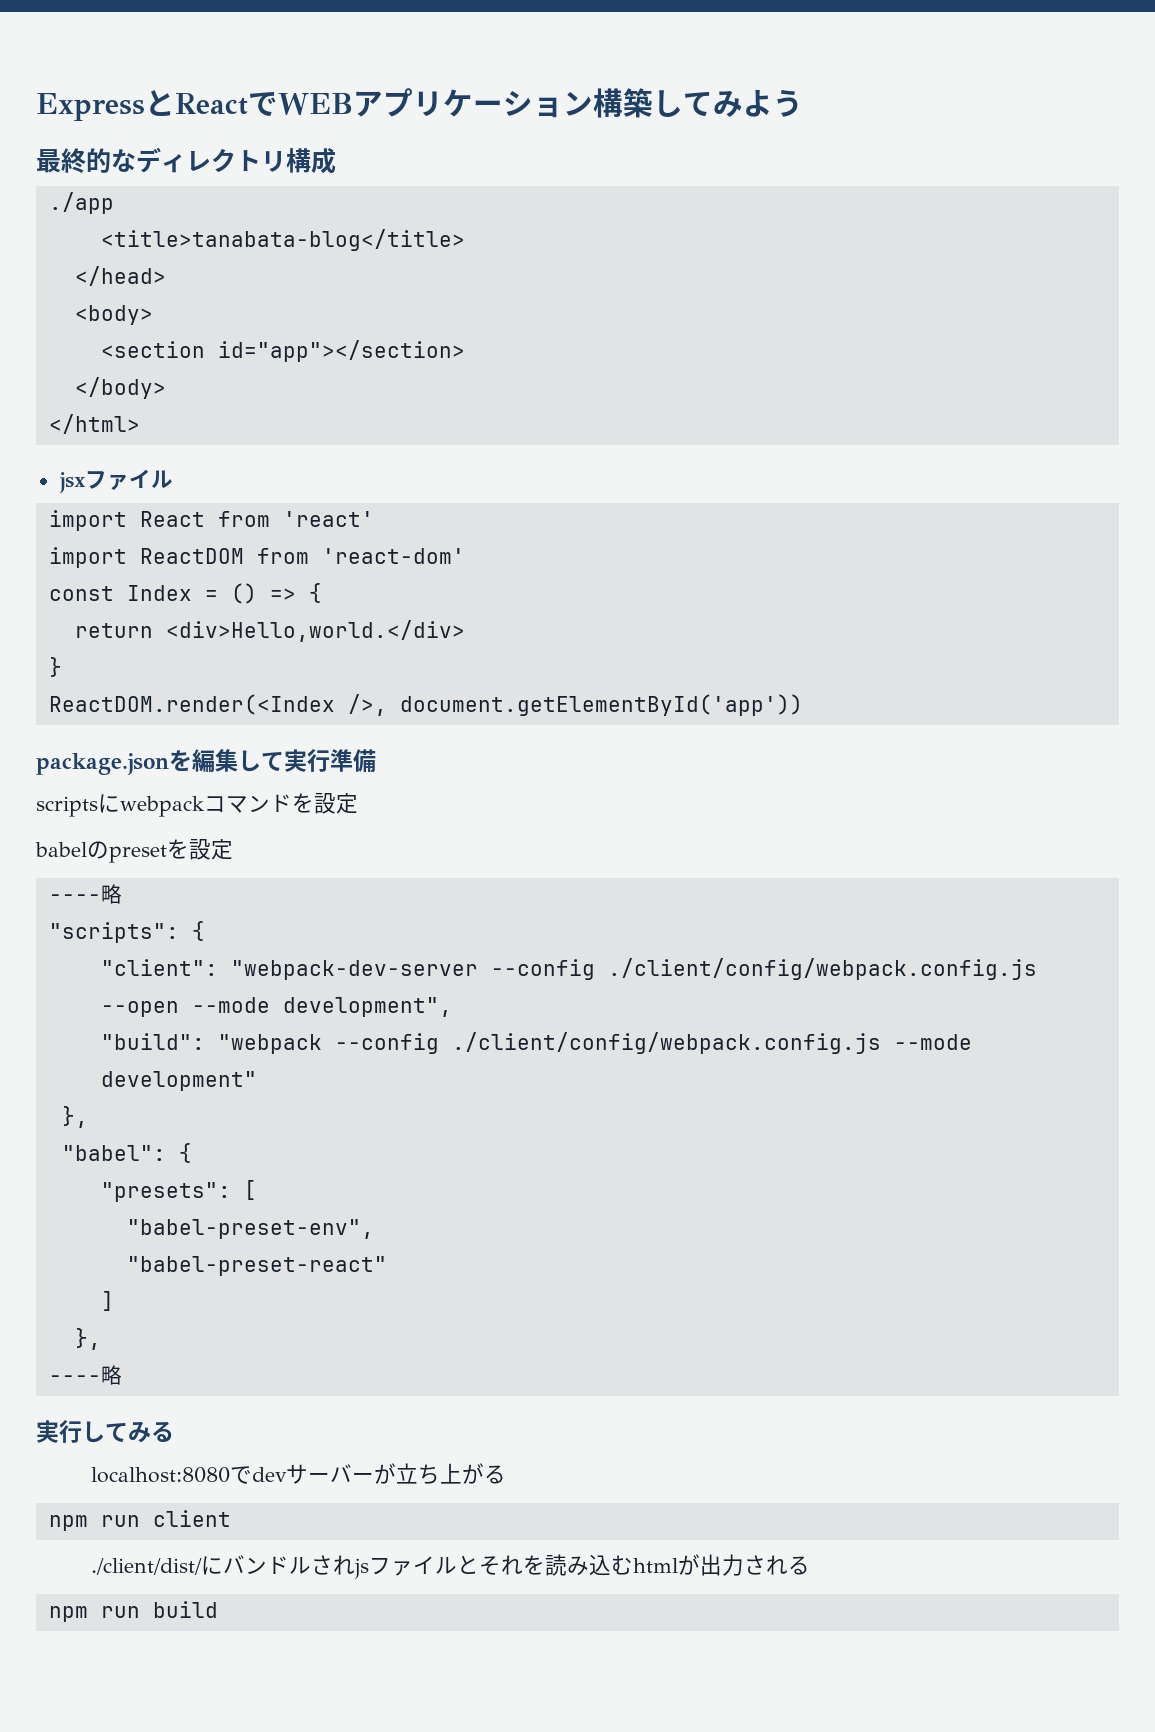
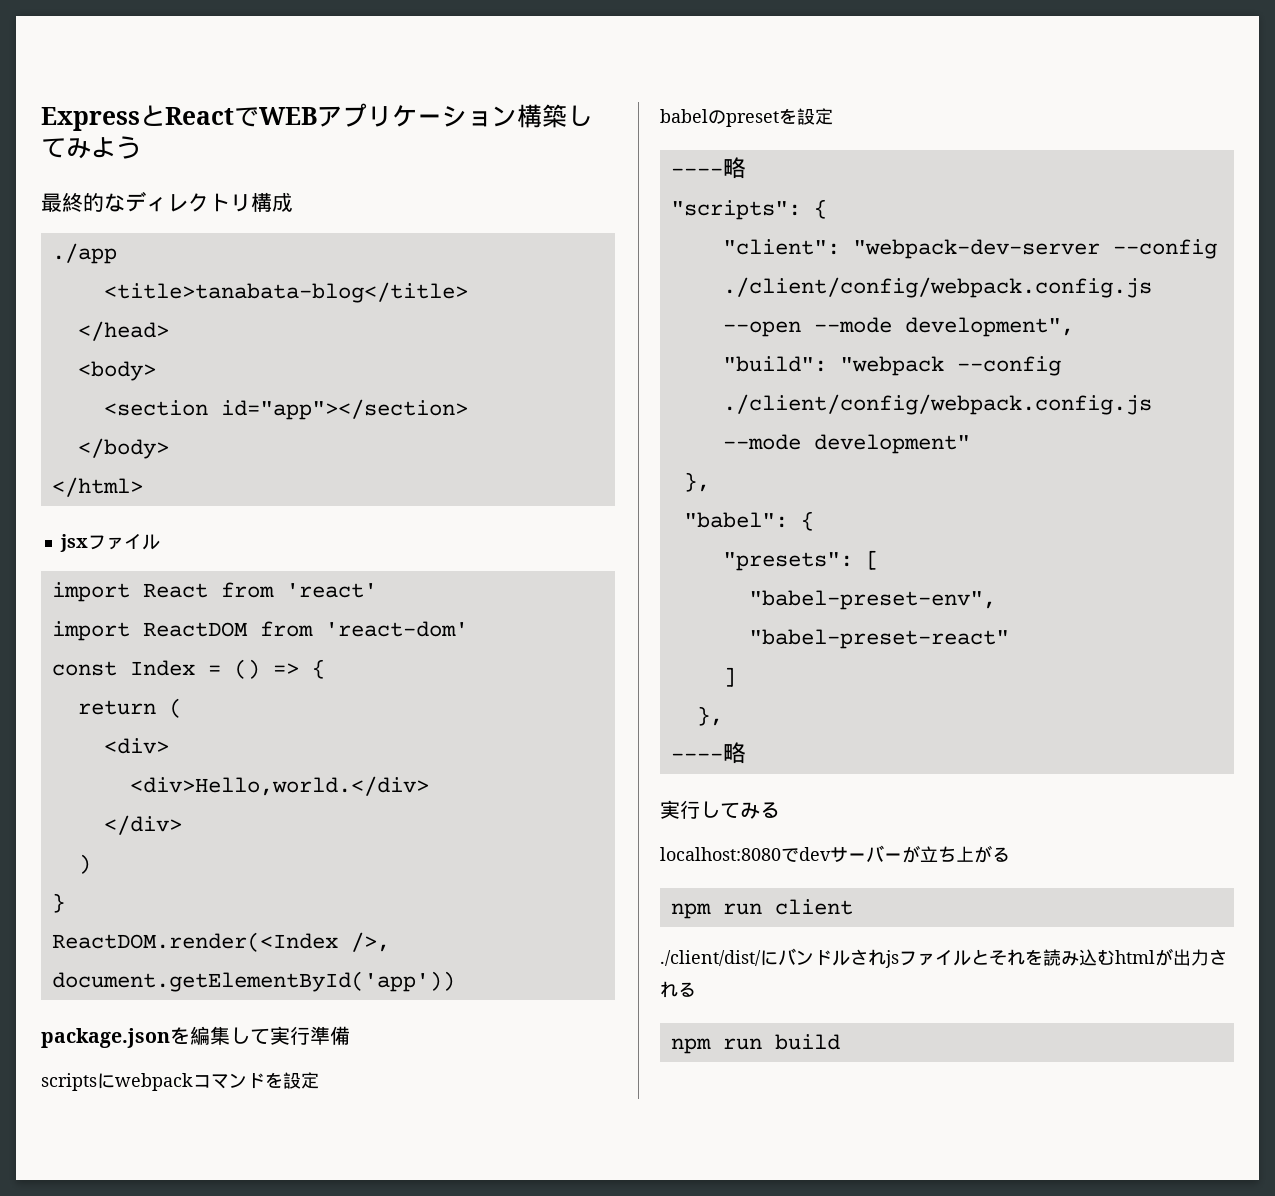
- return <div>Hello,world.</div>
+ return (
+ <div>
+ <div>Hello,world.</div>
+ </div>
+ )

